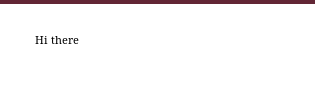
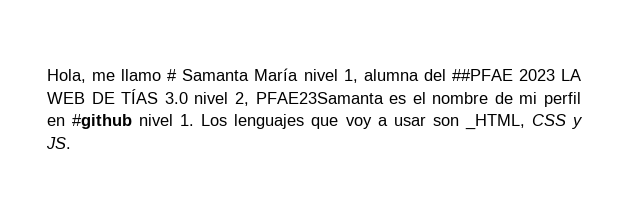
- Hi there
+ Hola, me llamo # Samanta María nivel 1, alumna del ##PFAE 2023 LA WEB DE TÍAS 3.0 nivel 2, PFAE23Samanta es el nombre de mi perfil en #github nivel 1. Los lenguajes que voy a usar son _HTML, CSS y JS.

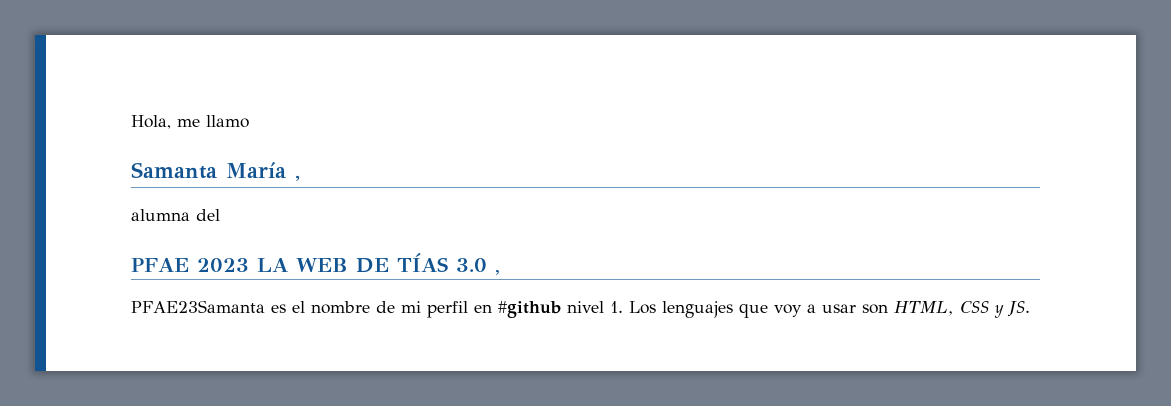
- Hola, me llamo # Samanta María nivel 1, alumna del ##PFAE 2023 LA WEB DE TÍAS 3.0 nivel 2, PFAE23Samanta es el nombre de mi perfil en #github nivel 1. Los lenguajes que voy a usar son _HTML, CSS y JS.
+ Hola, me llamo
+ Samanta María ,
+ alumna del
+ PFAE 2023 LA WEB DE TÍAS 3.0 ,
+ PFAE23Samanta es el nombre de mi perfil en #github nivel 1. Los lenguajes que voy a usar son HTML, CSS y JS.

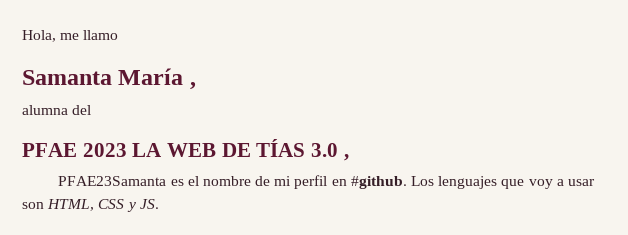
- PFAE23Samanta es el nombre de mi perfil en #github nivel 1. Los lenguajes que voy a usar son HTML, CSS y JS.
+ PFAE23Samanta es el nombre de mi perfil en #github. Los lenguajes que voy a usar son HTML, CSS y JS.

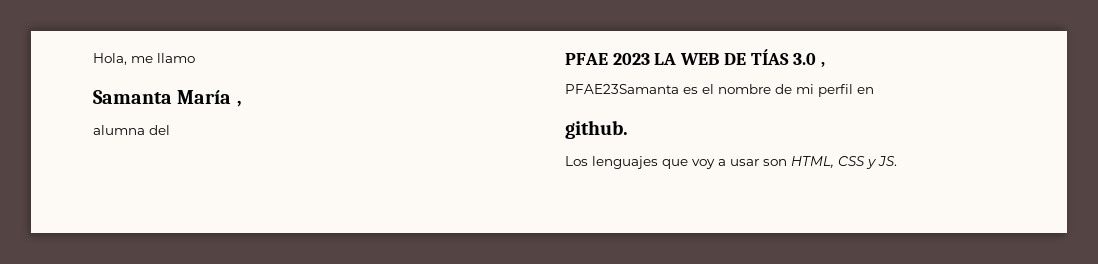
- PFAE23Samanta es el nombre de mi perfil en #github. Los lenguajes que voy a usar son HTML, CSS y JS.
+ PFAE23Samanta es el nombre de mi perfil en
+ github.
+ Los lenguajes que voy a usar son HTML, CSS y JS.

